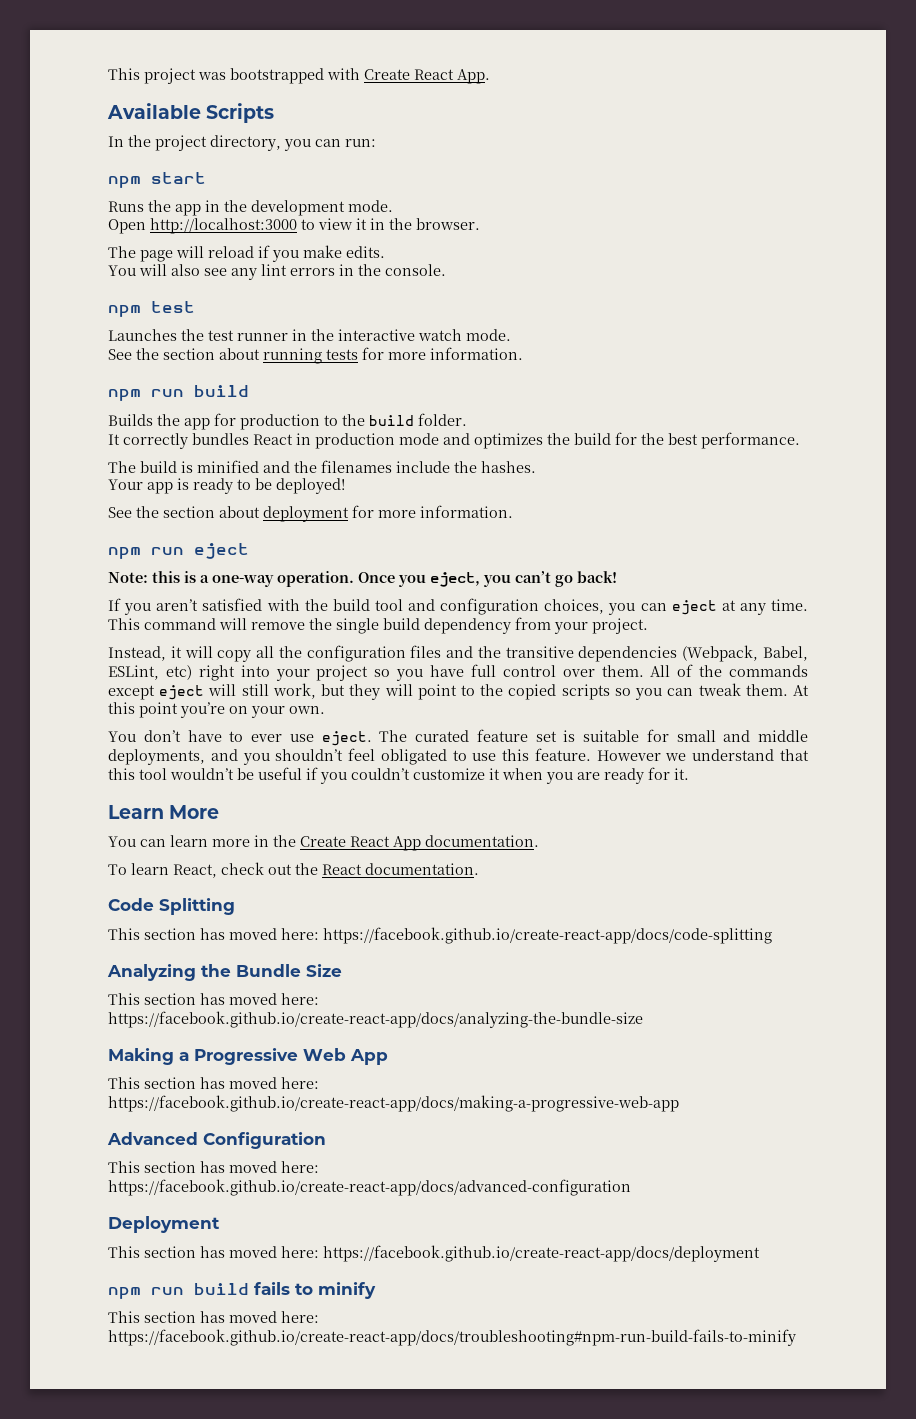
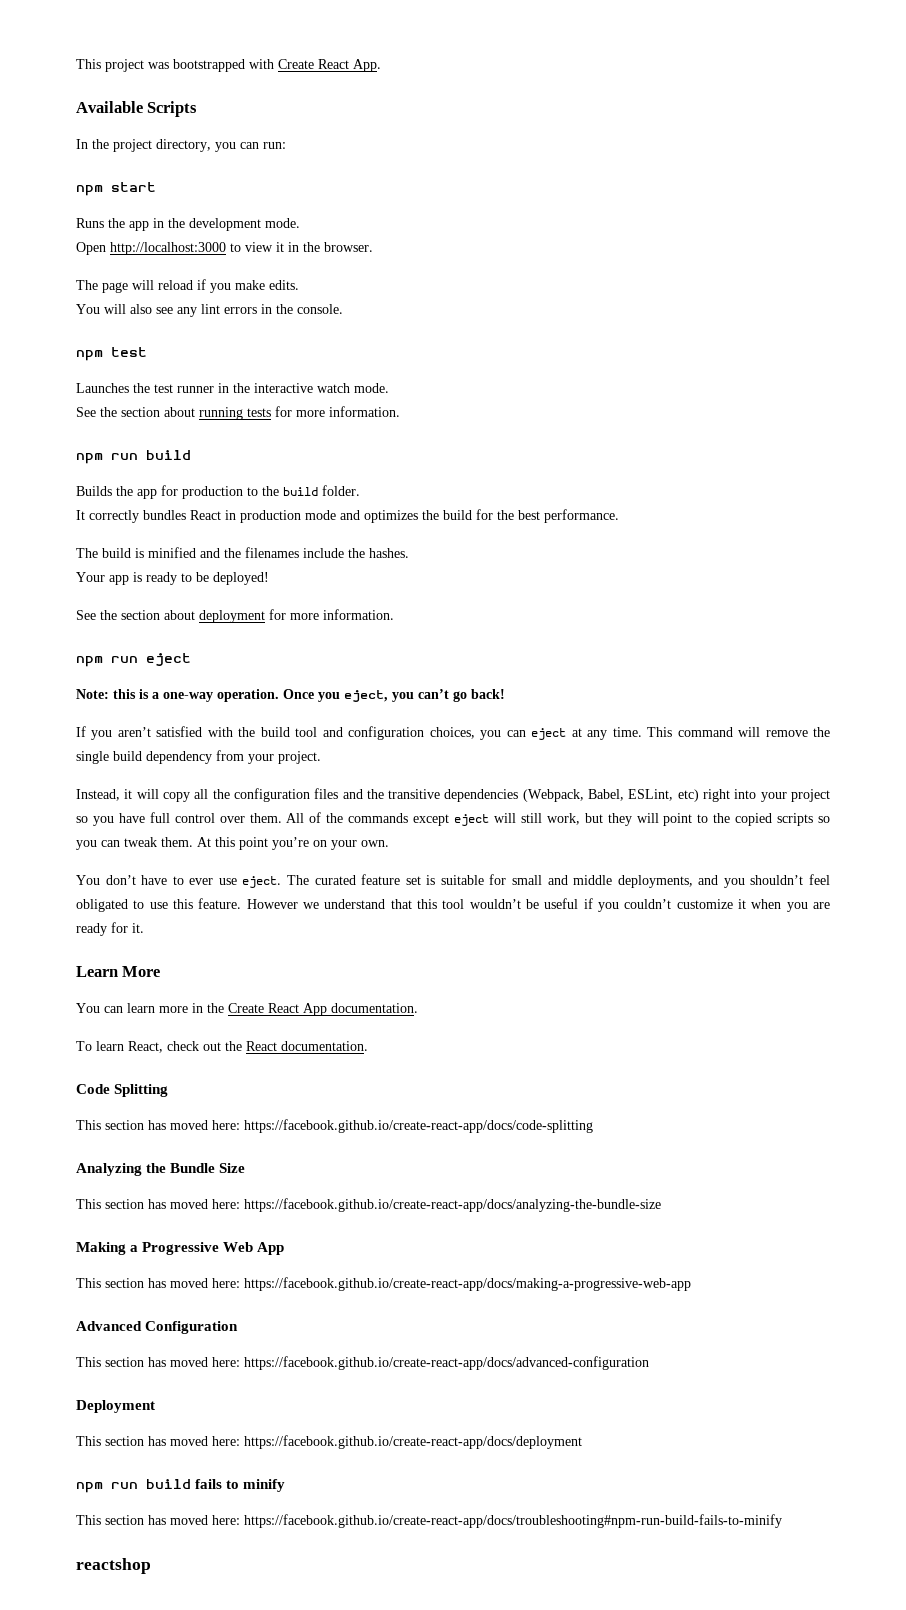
+ reactshop

